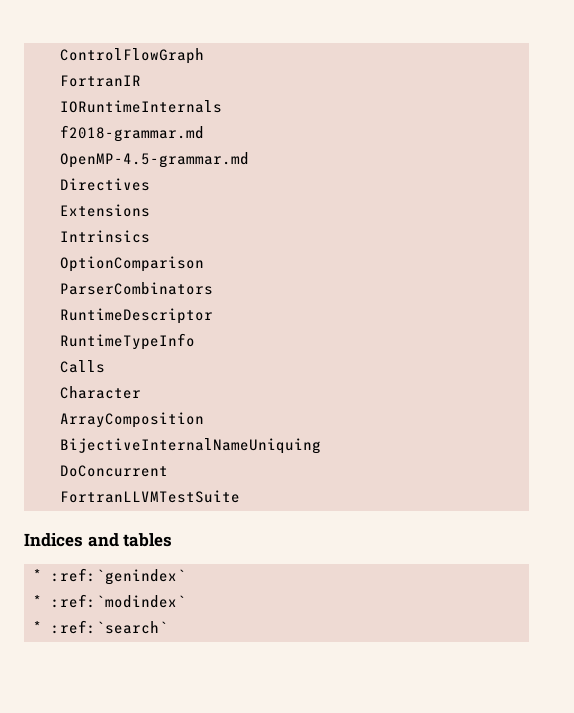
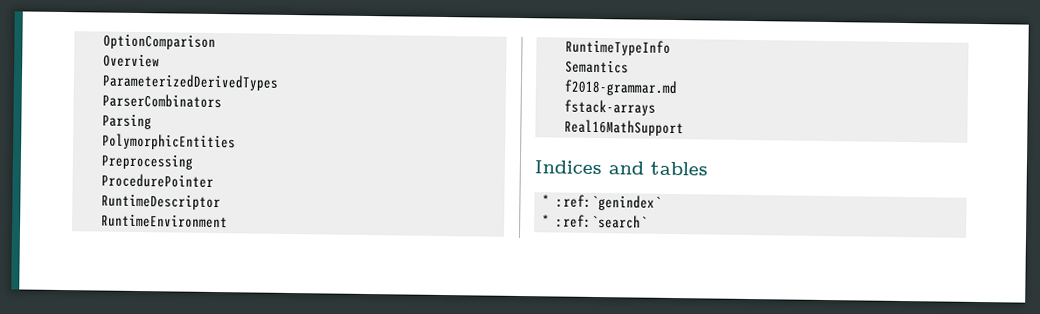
- ControlFlowGraph
- FortranIR
- IORuntimeInternals
+ OptionComparison
+ Overview
+ ParameterizedDerivedTypes
+ ParserCombinators
+ Parsing
+ PolymorphicEntities
+ Preprocessing
+ ProcedurePointer
+ RuntimeDescriptor
+ RuntimeEnvironment
+ RuntimeTypeInfo
+ Semantics
  f2018-grammar.md
- OpenMP-4.5-grammar.md
- Directives
- Extensions
- Intrinsics
- OptionComparison
- ParserCombinators
- RuntimeDescriptor
- RuntimeTypeInfo
- Calls
- Character
- ArrayComposition
- BijectiveInternalNameUniquing
- DoConcurrent
- FortranLLVMTestSuite
+ fstack-arrays
+ Real16MathSupport
- * :ref:`modindex`

